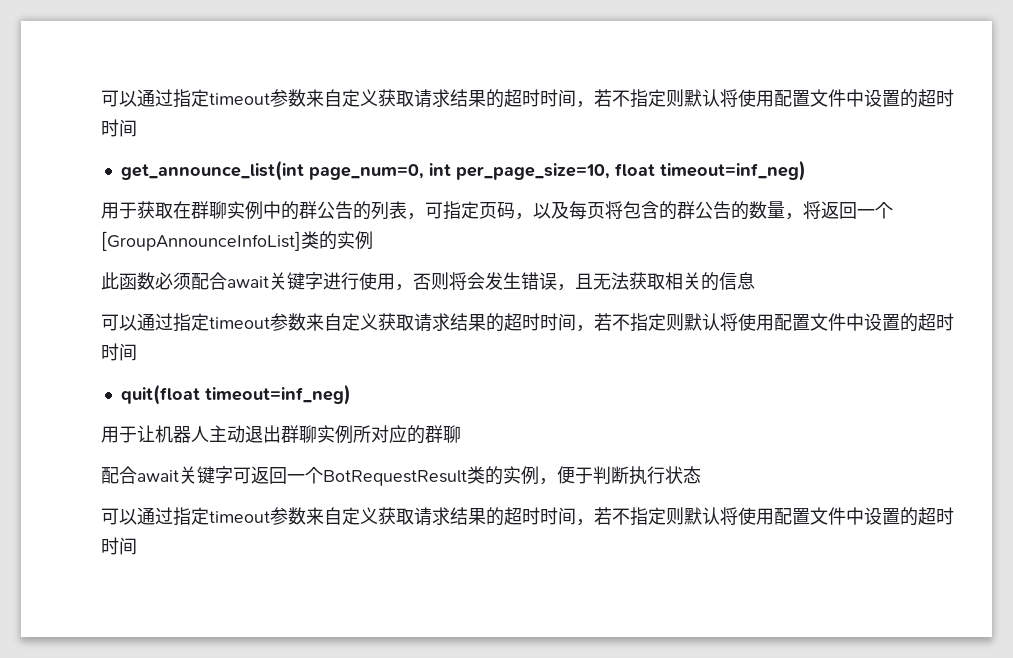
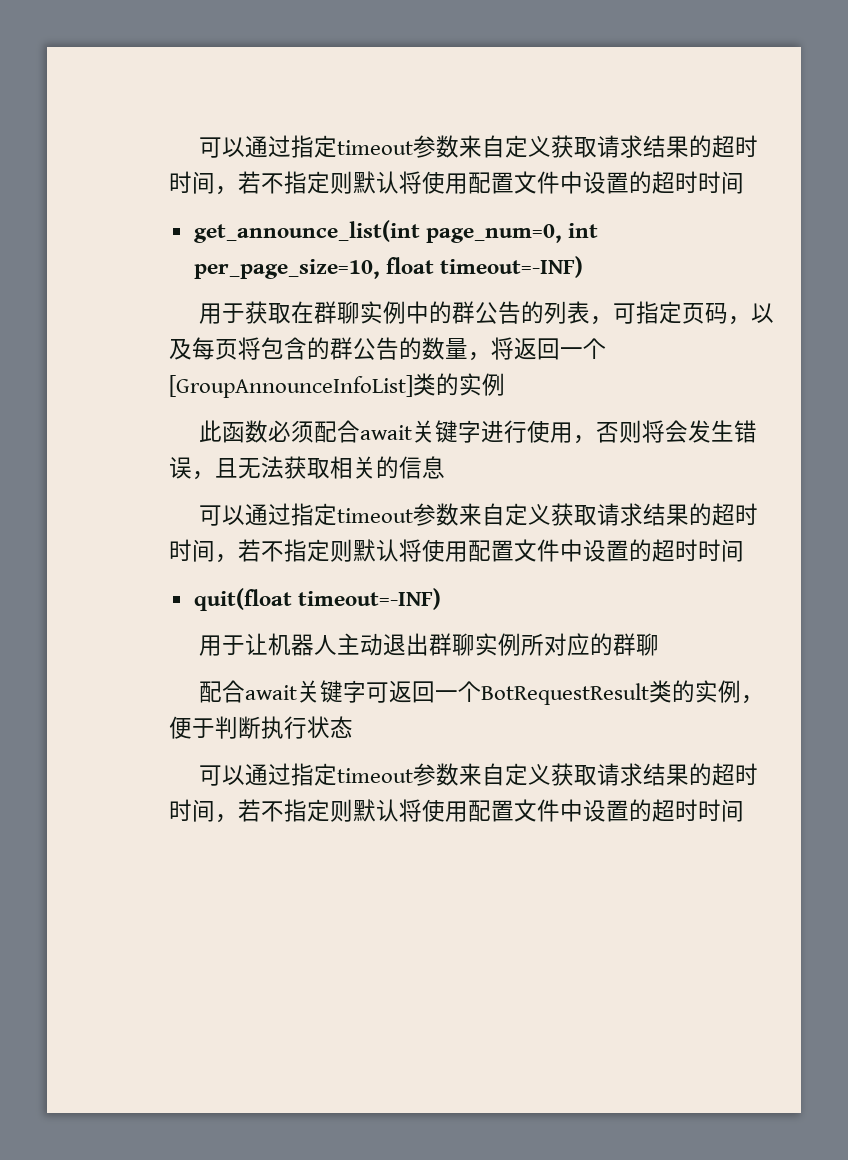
- get_announce_list(int page_num=0, int per_page_size=10, float timeout=inf_neg)
+ get_announce_list(int page_num=0, int per_page_size=10, float timeout=-INF)
- quit(float timeout=inf_neg)
+ quit(float timeout=-INF)

